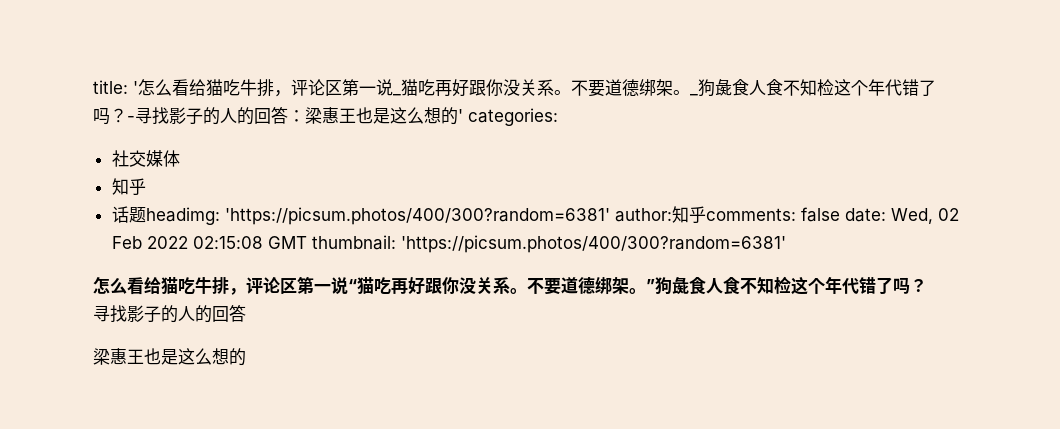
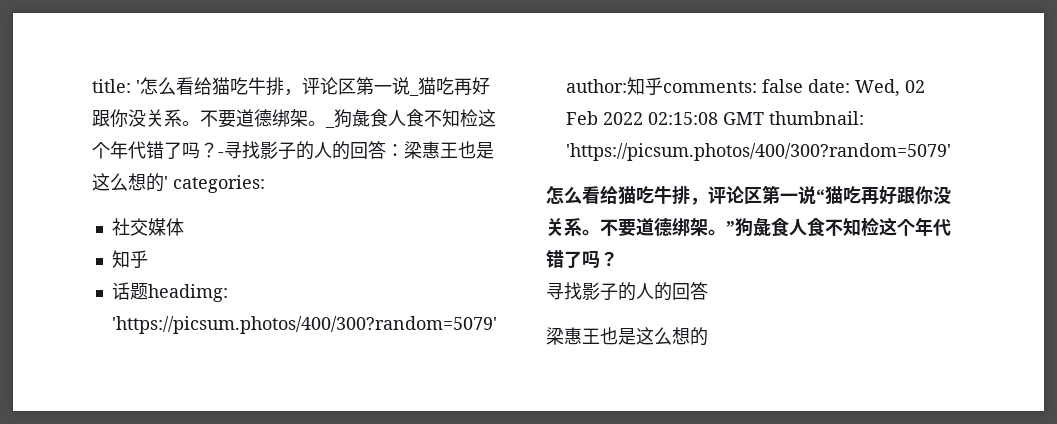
- 话题headimg: 'https://picsum.photos/400/300?random=6381' author:知乎comments: false date: Wed, 02 Feb 2022 02:15:08 GMT thumbnail: 'https://picsum.photos/400/300?random=6381'
+ 话题headimg: 'https://picsum.photos/400/300?random=5079' author:知乎comments: false date: Wed, 02 Feb 2022 02:15:08 GMT thumbnail: 'https://picsum.photos/400/300?random=5079'

